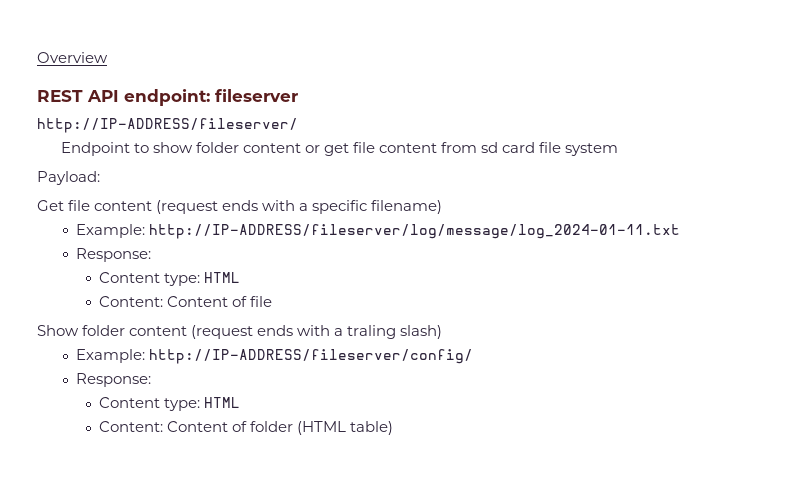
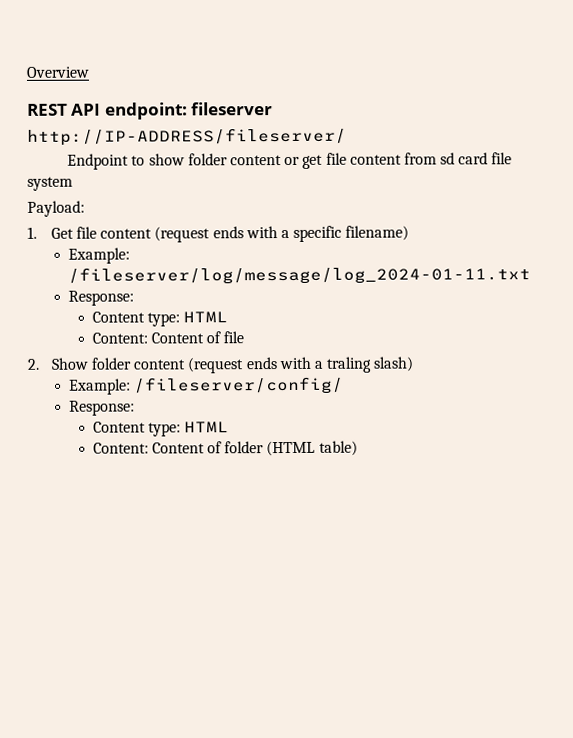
- Get file content (request ends with a specific filename)
+ 1. Get file content (request ends with a specific filename)
- Example: http://IP-ADDRESS/fileserver/log/message/log_2024-01-11.txt
+ Example: /fileserver/log/message/log_2024-01-11.txt
- Show folder content (request ends with a traling slash)
+ 2. Show folder content (request ends with a traling slash)
- Example: http://IP-ADDRESS/fileserver/config/
+ Example: /fileserver/config/

